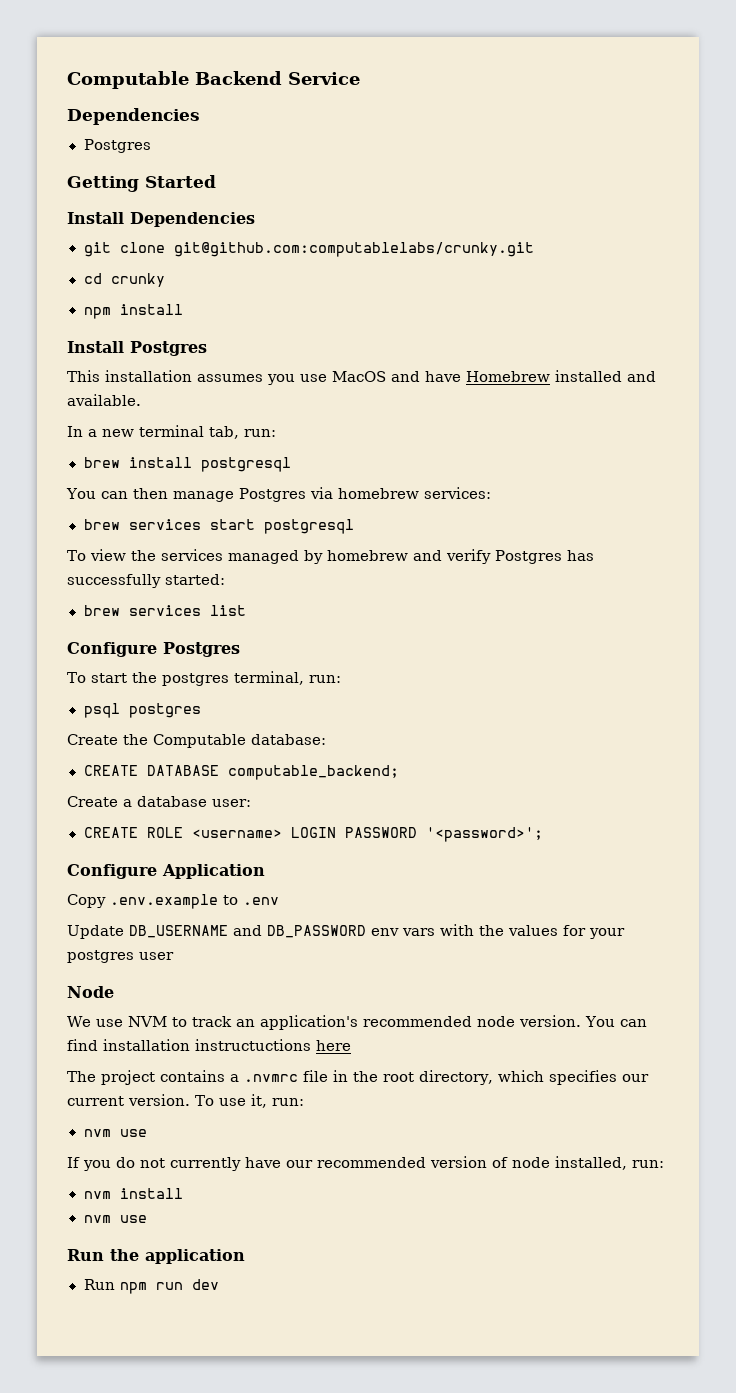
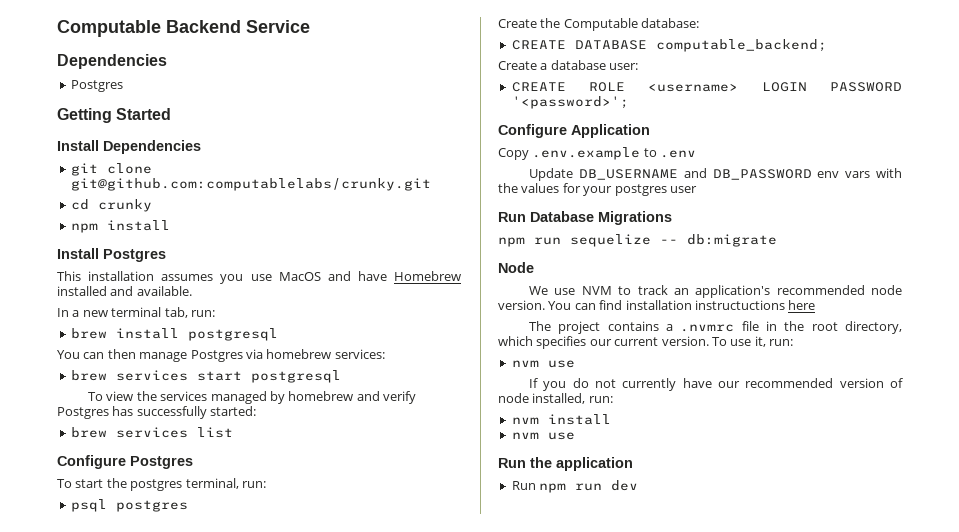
+ Run Database Migrations
+ npm run sequelize -- db:migrate

